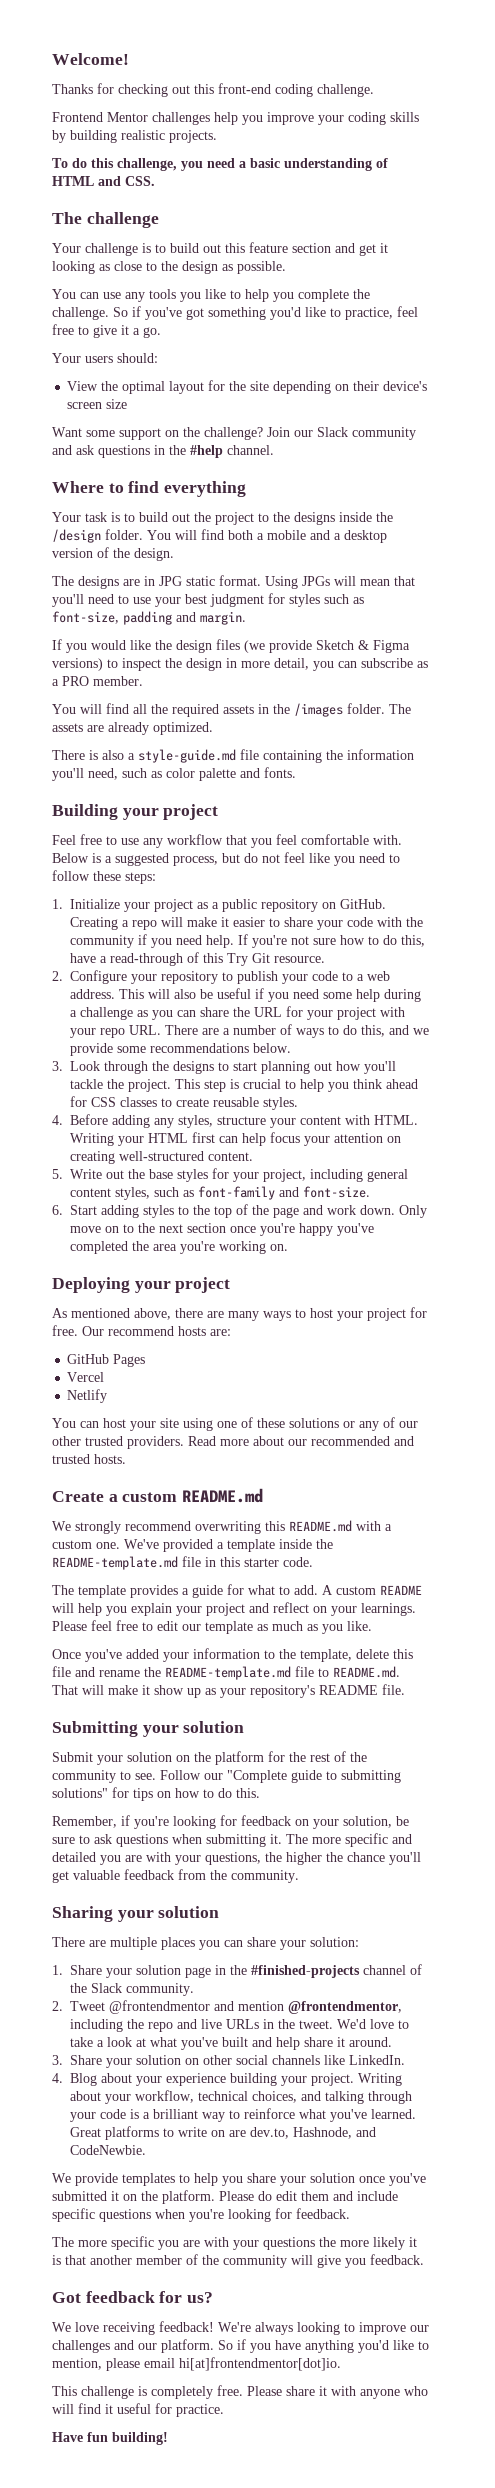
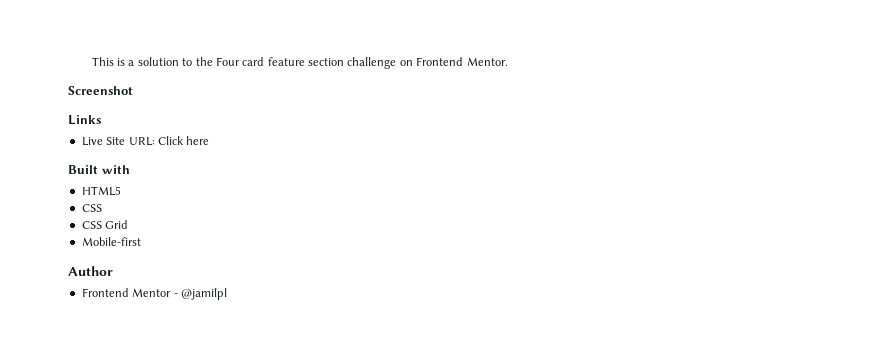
- Welcome!
- Thanks for checking out this front-end coding challenge.
- Frontend Mentor challenges help you improve your coding skills by building realistic projects.
- To do this challenge, you need a basic understanding of HTML and CSS.
- The challenge
- Your challenge is to build out this feature section and get it looking as close to the design as possible.
- You can use any tools you like to help you complete the challenge. So if you've got something you'd like to practice, feel free to give it a go.
- Your users should:
- View the optimal layout for the site depending on their device's screen size
- Want some support on the challenge? Join our Slack community and ask questions in the #help channel.
- Where to find everything
- Your task is to build out the project to the designs inside the /design folder. You will find both a mobile and a desktop version of the design.
- The designs are in JPG static format. Using JPGs will mean that you'll need to use your best judgment for styles such as font-size, padding and margin.
- If you would like the design files (we provide Sketch & Figma versions) to inspect the design in more detail, you can subscribe as a PRO member.
- You will find all the required assets in the /images folder. The assets are already optimized.
- There is also a style-guide.md file containing the information you'll need, such as color palette and fonts.
- Building your project
- Feel free to use any workflow that you feel comfortable with. Below is a suggested process, but do not feel like you need to follow these steps:
- 1. Initialize your project as a public repository on GitHub. Creating a repo will make it easier to share your code with the community if you need help. If you're not sure how to do this, have a read-through of this Try Git resource.
- 2. Configure your repository to publish your code to a web address. This will also be useful if you need some help during a challenge as you can share the URL for your project with your repo URL. There are a number of ways to do this, and we provide some recommendations below.
- 3. Look through the designs to start planning out how you'll tackle the project. This step is crucial to help you think ahead for CSS classes to create reusable styles.
- 4. Before adding any styles, structure your content with HTML. Writing your HTML first can help focus your attention on creating well-structured content.
- 5. Write out the base styles for your project, including general content styles, such as font-family and font-size.
- 6. Start adding styles to the top of the page and work down. Only move on to the next section once you're happy you've completed the area you're working on.
- Deploying your project
- As mentioned above, there are many ways to host your project for free. Our recommend hosts are:
- GitHub Pages
- Vercel
- Netlify
- You can host your site using one of these solutions or any of our other trusted providers. Read more about our recommended and trusted hosts.
- Create a custom README.md
- We strongly recommend overwriting this README.md with a custom one. We've provided a template inside the README-template.md file in this starter code.
- The template provides a guide for what to add. A custom README will help you explain your project and reflect on your learnings. Please feel free to edit our template as much as you like.
- Once you've added your information to the template, delete this file and rename the README-template.md file to README.md. That will make it show up as your repository's README file.
- Submitting your solution
- Submit your solution on the platform for the rest of the community to see. Follow our "Complete guide to submitting solutions" for tips on how to do this.
- Remember, if you're looking for feedback on your solution, be sure to ask questions when submitting it. The more specific and detailed you are with your questions, the higher the chance you'll get valuable feedback from the community.
- Sharing your solution
- There are multiple places you can share your solution:
- 1. Share your solution page in the #finished-projects channel of the Slack community.
- 2. Tweet @frontendmentor and mention @frontendmentor, including the repo and live URLs in the tweet. We'd love to take a look at what you've built and help share it around.
- 3. Share your solution on other social channels like LinkedIn.
- 4. Blog about your experience building your project. Writing about your workflow, technical choices, and talking through your code is a brilliant way to reinforce what you've learned. Great platforms to write on are dev.to, Hashnode, and CodeNewbie.
- We provide templates to help you share your solution once you've submitted it on the platform. Please do edit them and include specific questions when you're looking for feedback.
- The more specific you are with your questions the more likely it is that another member of the community will give you feedback.
- Got feedback for us?
- We love receiving feedback! We're always looking to improve our challenges and our platform. So if you have anything you'd like to mention, please email hi[at]frontendmentor[dot]io.
- This challenge is completely free. Please share it with anyone who will find it useful for practice.
- Have fun building!
+ This is a solution to the Four card feature section challenge on Frontend Mentor.
+ Screenshot
+ Links
+ Live Site URL: Click here
+ Built with
+ HTML5
+ CSS
+ CSS Grid
+ Mobile-first
+ Author
+ Frontend Mentor - @jamilpl

